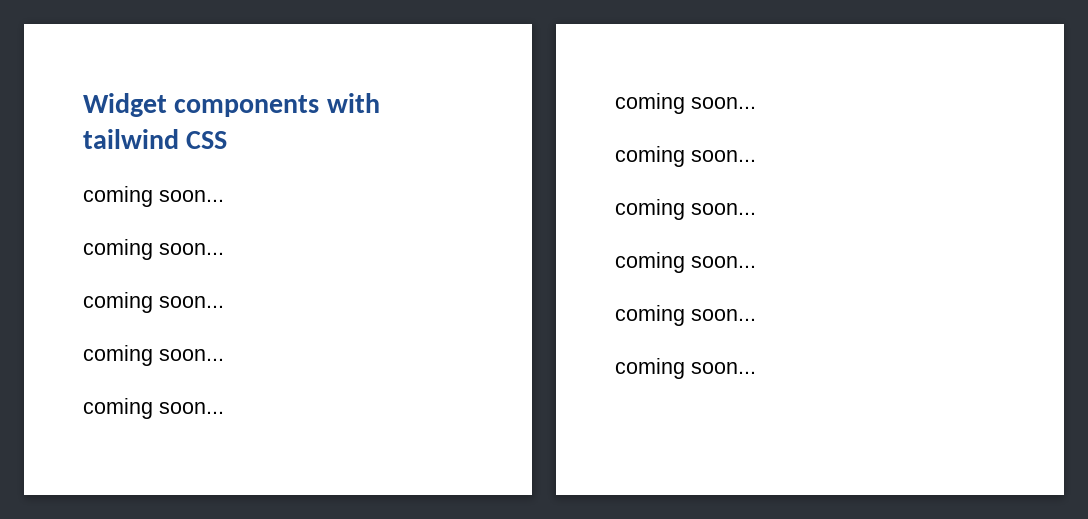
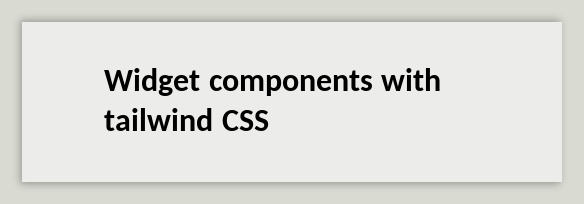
  Widget components with tailwind CSS
- coming soon...
- coming soon...
- coming soon...
- coming soon...
- coming soon...
- coming soon...
- coming soon...
- coming soon...
- coming soon...
- coming soon...
- coming soon...

